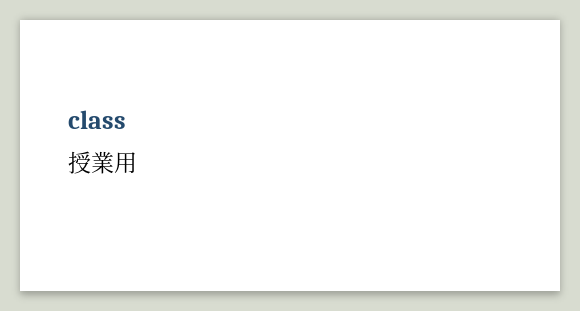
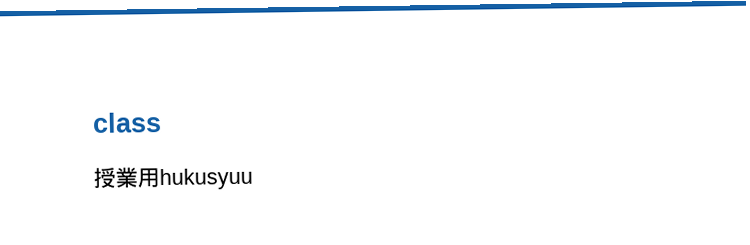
- 授業用
+ 授業用hukusyuu

